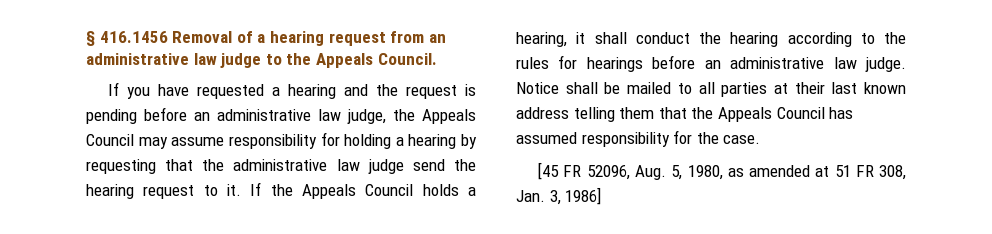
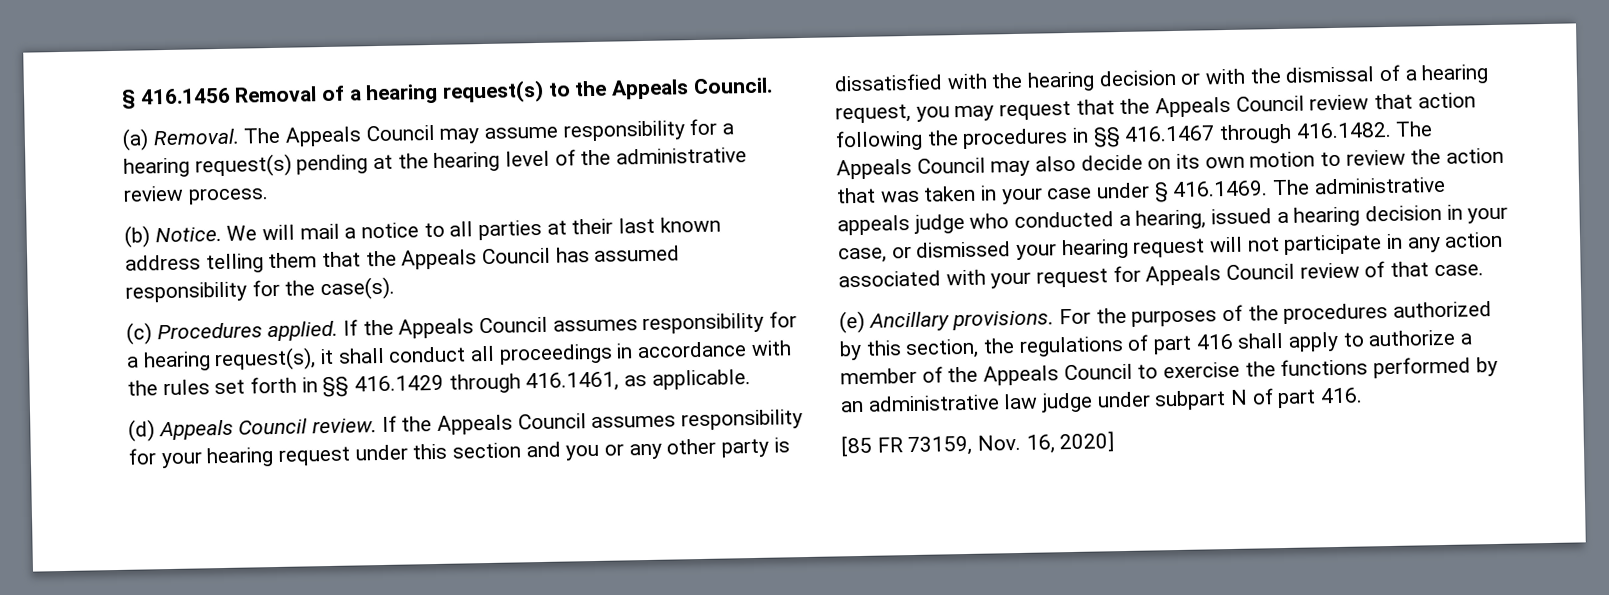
- § 416.1456 Removal of a hearing request from an administrative law judge to the Appeals Council.
- If you have requested a hearing and the request is pending before an administrative law judge, the Appeals Council may assume responsibility for holding a hearing by requesting that the administrative law judge send the hearing request to it. If the Appeals Council holds a hearing, it shall conduct the hearing according to the rules for hearings before an administrative law judge. Notice shall be mailed to all parties at their last known address telling them that the Appeals Council has assumed responsibility for the case.
- [45 FR 52096, Aug. 5, 1980, as amended at 51 FR 308, Jan. 3, 1986]
+ § 416.1456 Removal of a hearing request(s) to the Appeals Council.
+ (a) Removal. The Appeals Council may assume responsibility for a hearing request(s) pending at the hearing level of the administrative review process.
+ (b) Notice. We will mail a notice to all parties at their last known address telling them that the Appeals Council has assumed responsibility for the case(s).
+ (c) Procedures applied. If the Appeals Council assumes responsibility for a hearing request(s), it shall conduct all proceedings in accordance with the rules set forth in §§ 416.1429 through 416.1461, as applicable.
+ (d) Appeals Council review. If the Appeals Council assumes responsibility for your hearing request under this section and you or any other party is dissatisfied with the hearing decision or with the dismissal of a hearing request, you may request that the Appeals Council review that action following the procedures in §§ 416.1467 through 416.1482. The Appeals Council may also decide on its own motion to review the action that was taken in your case under § 416.1469. The administrative appeals judge who conducted a hearing, issued a hearing decision in your case, or dismissed your hearing request will not participate in any action associated with your request for Appeals Council review of that case.
+ (e) Ancillary provisions. For the purposes of the procedures authorized by this section, the regulations of part 416 shall apply to authorize a member of the Appeals Council to exercise the functions performed by an administrative law judge under subpart N of part 416.
+ [85 FR 73159, Nov. 16, 2020]

